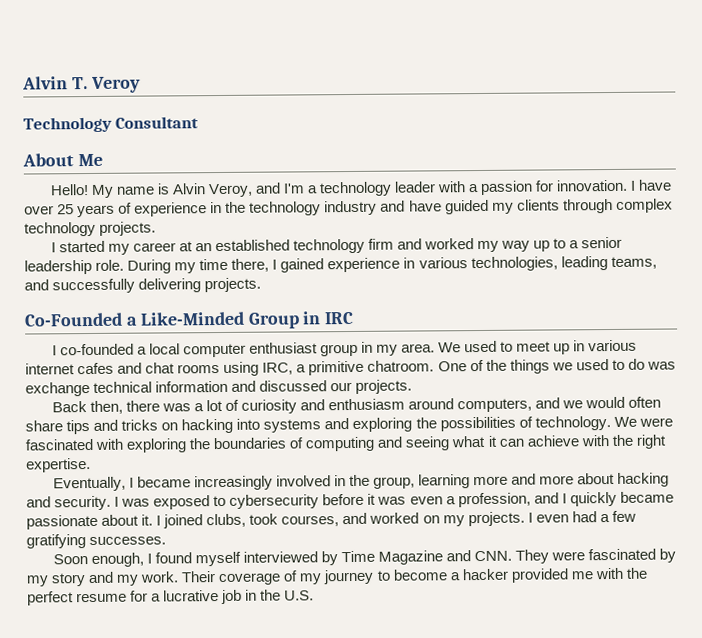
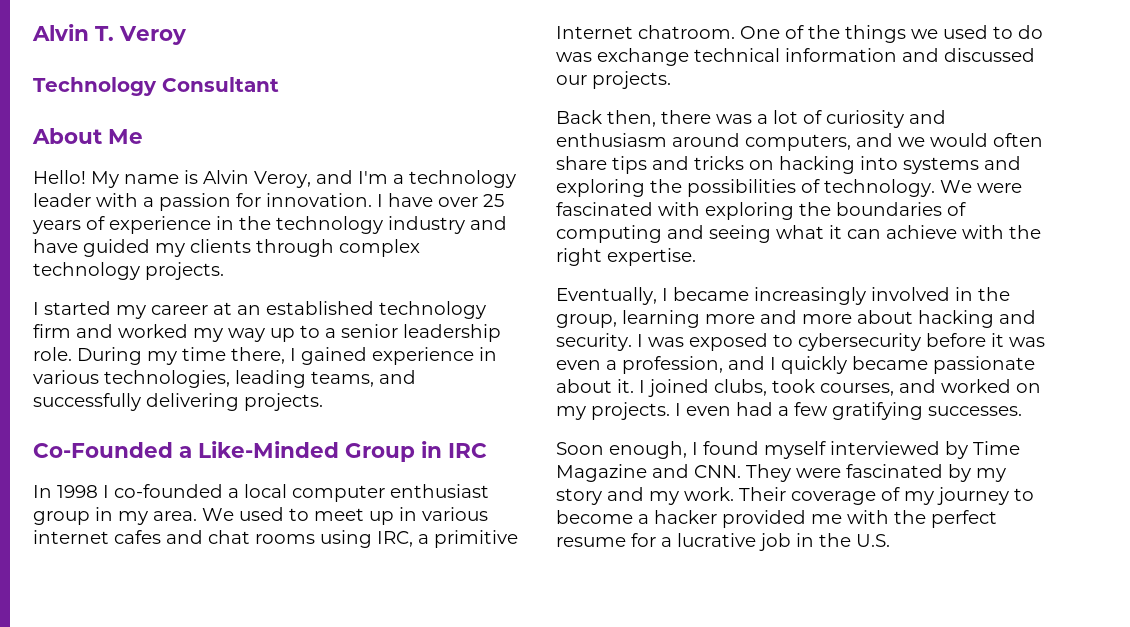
- I co-founded a local computer enthusiast group in my area.
+ In 1998 I co-founded a local computer enthusiast group in my area.
- We used to meet up in various internet cafes and chat rooms using IRC, a primitive chatroom.
+ We used to meet up in various internet cafes and chat rooms using IRC, a primitive Internet chatroom.

